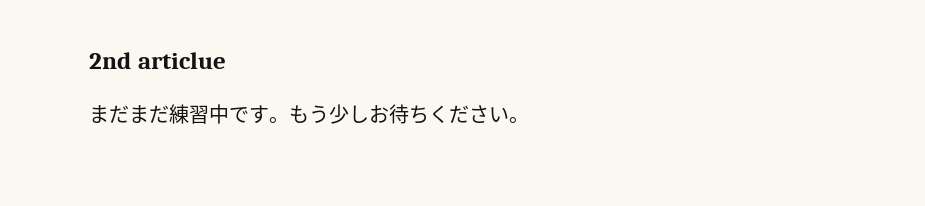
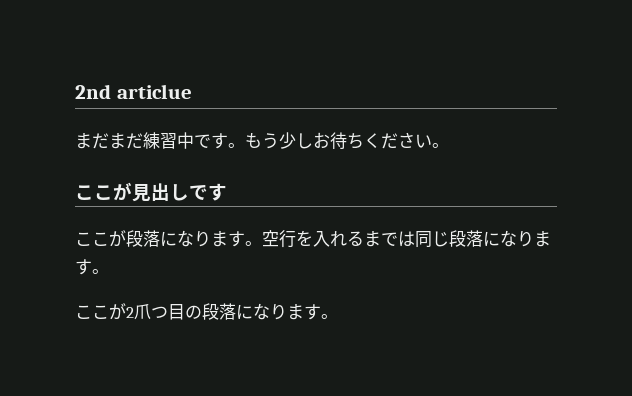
+ ここが見出しです
+ ここが段落になります。空行を入れるまでは同じ段落になります。
+ ここが2爪つ目の段落になります。

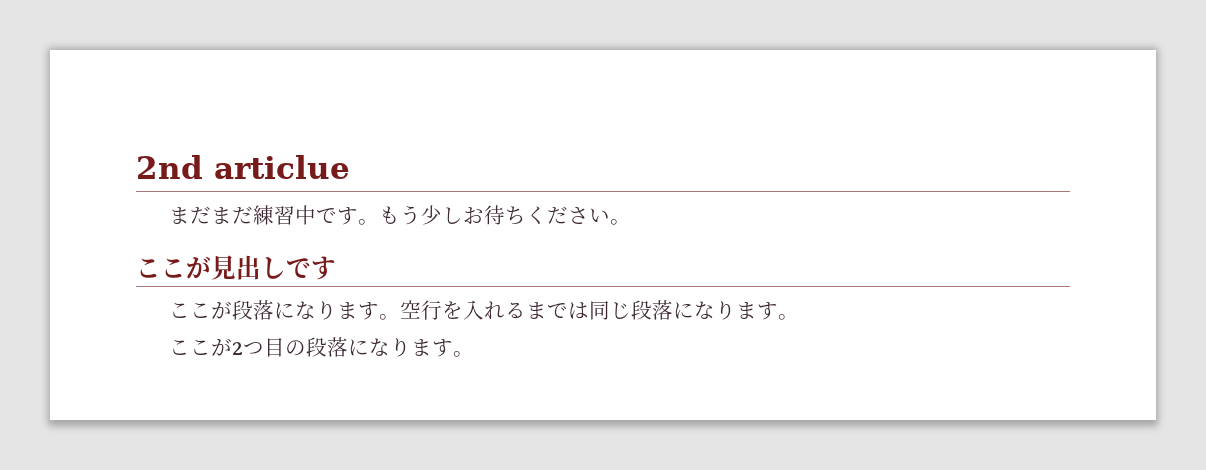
- ここが2爪つ目の段落になります。
+ ここが2つ目の段落になります。

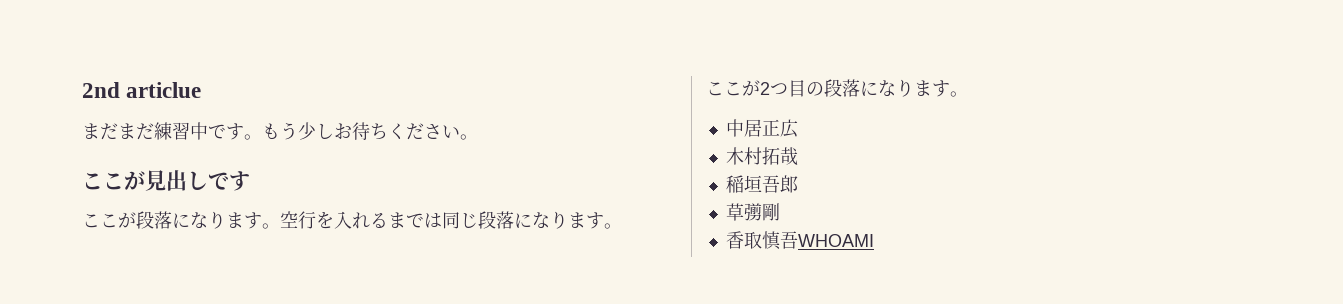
+ 中居正広
+ 木村拓哉
+ 稲垣吾郎
+ 草彅剛
+ 香取慎吾WHOAMI

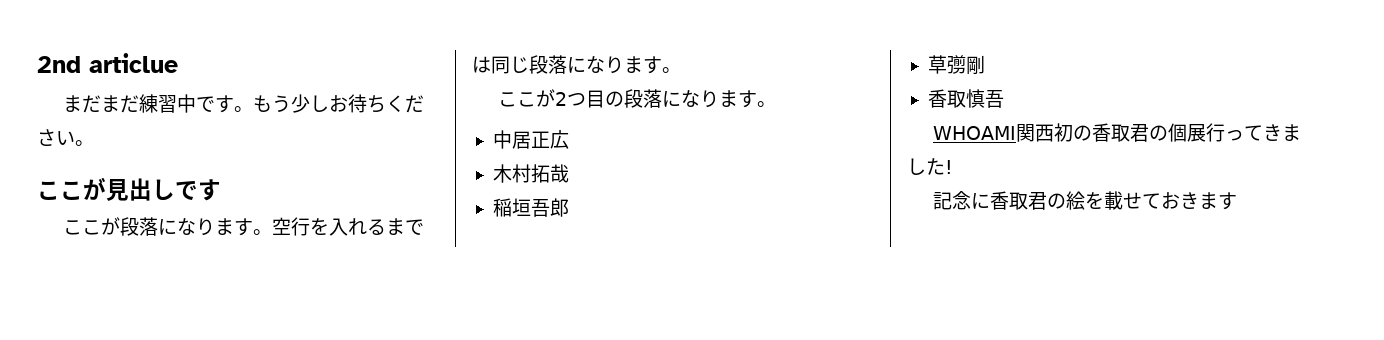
- 香取慎吾WHOAMI
+ 香取慎吾
+ WHOAMI関西初の香取君の個展行ってきました!
+ 記念に香取君の絵を載せておきます

